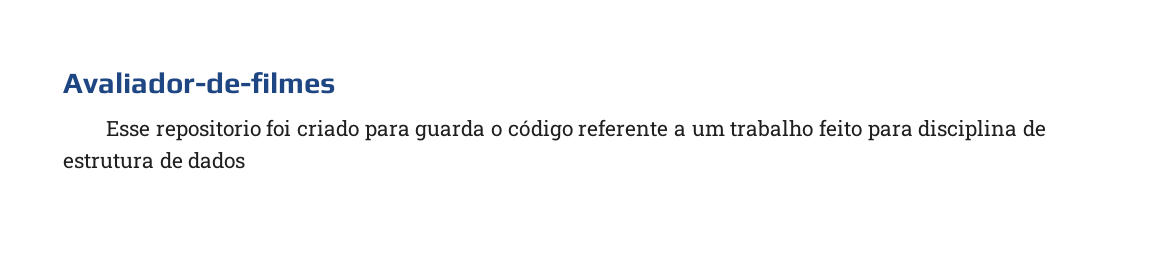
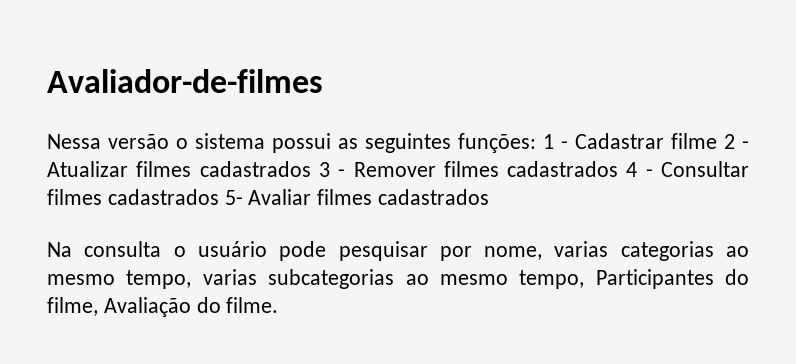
- Esse repositorio foi criado para guarda o código referente a um trabalho feito para disciplina de estrutura de dados
+ Nessa versão o sistema possui as seguintes funções: 1 - Cadastrar filme 2 - Atualizar filmes cadastrados 3 - Remover filmes cadastrados 4 - Consultar filmes cadastrados 5- Avaliar filmes cadastrados
+ Na consulta o usuário pode pesquisar por nome, varias categorias ao mesmo tempo, varias subcategorias ao mesmo tempo, Participantes do filme, Avaliação do filme.

